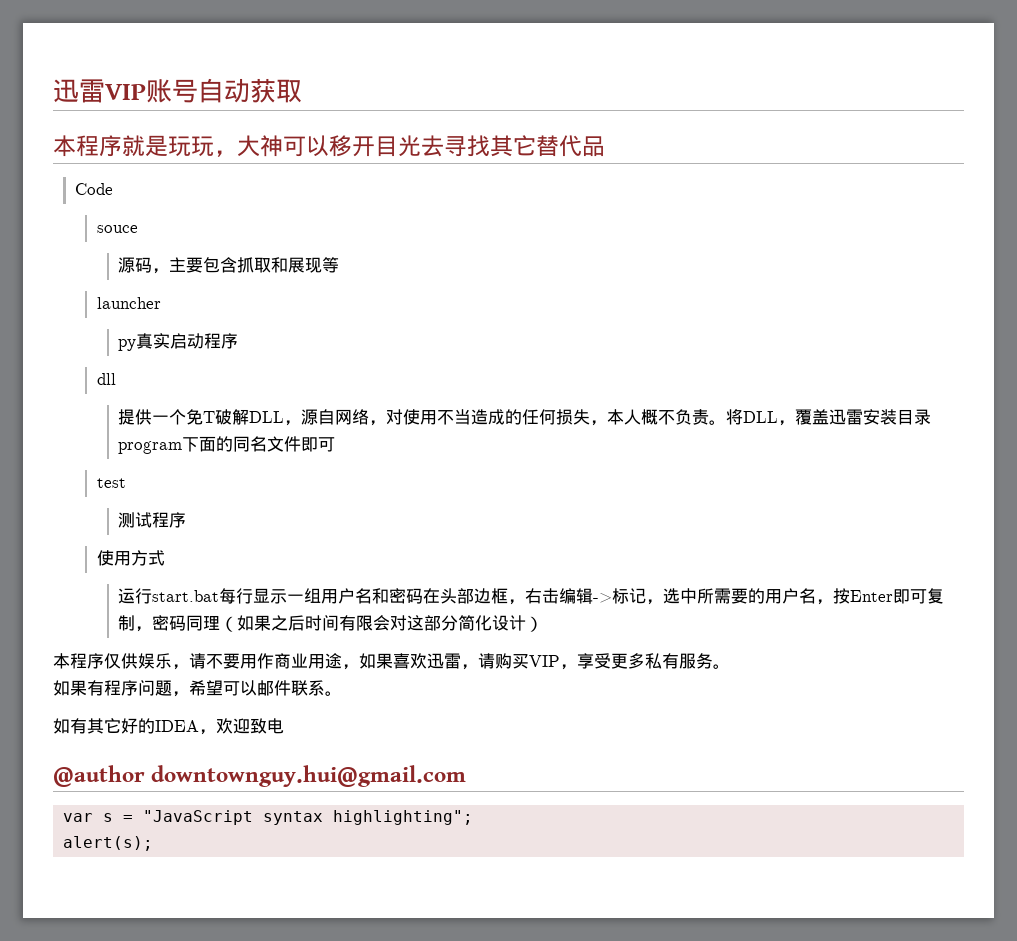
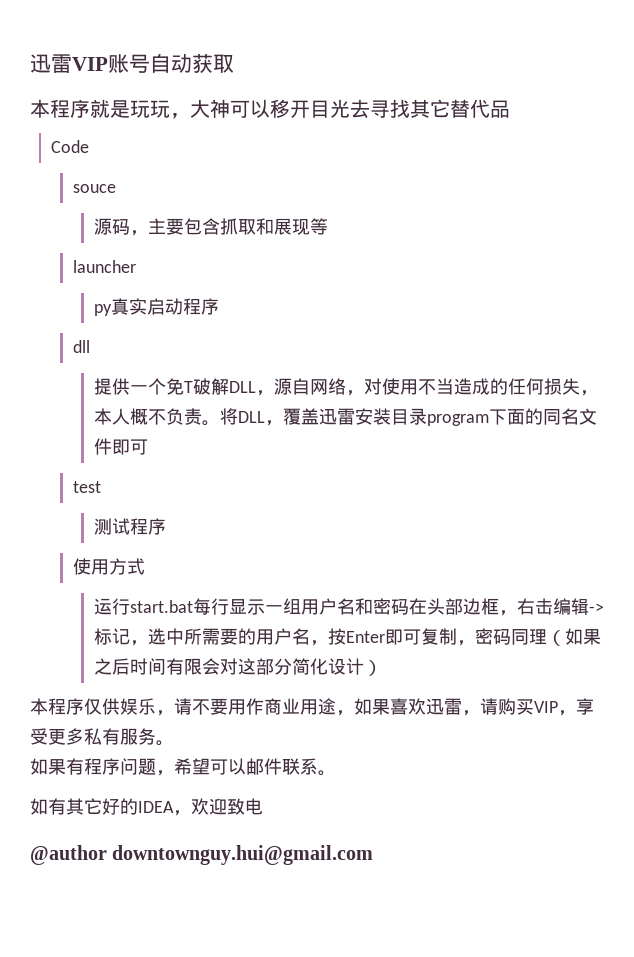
- var s = "JavaScript syntax highlighting";
- alert(s);

